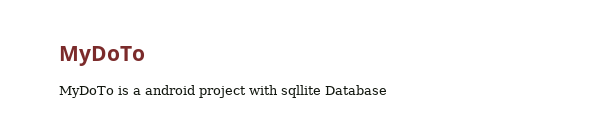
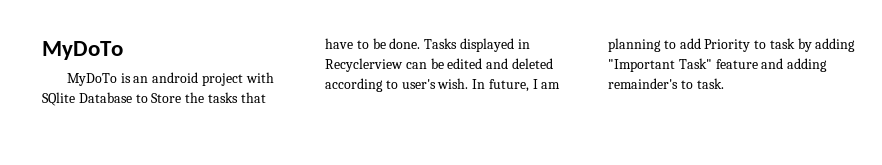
- MyDoTo is a android project with sqllite Database
+ MyDoTo is an android project with SQlite Database to Store the tasks that have to be done. Tasks displayed in Recyclerview can be edited and deleted according to user's wish. In future, I am planning to add Priority to task by adding "Important Task" feature and adding remainder's to task.

